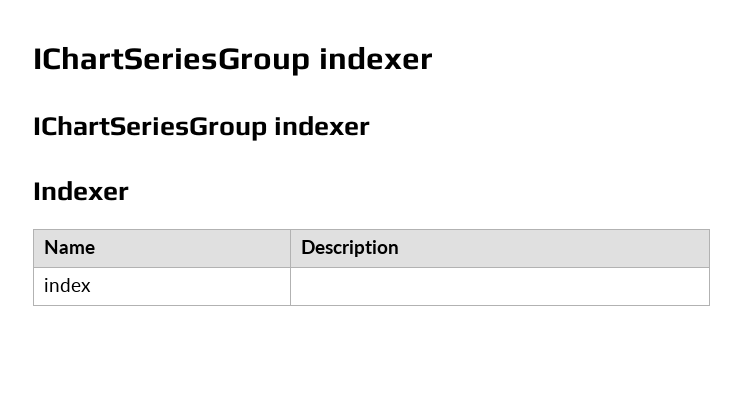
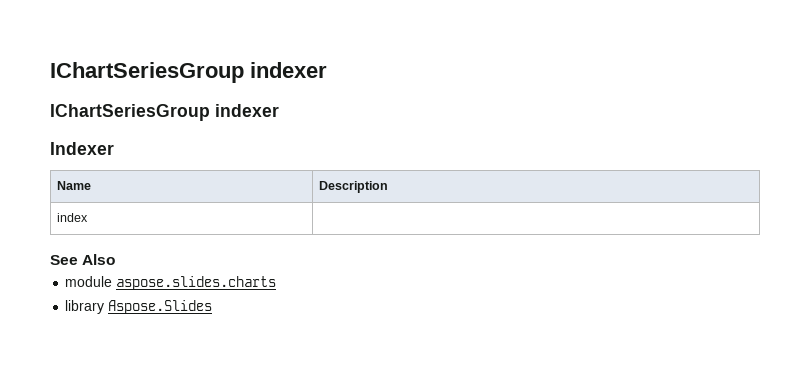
+ See Also
+ module aspose.slides.charts
+ library Aspose.Slides

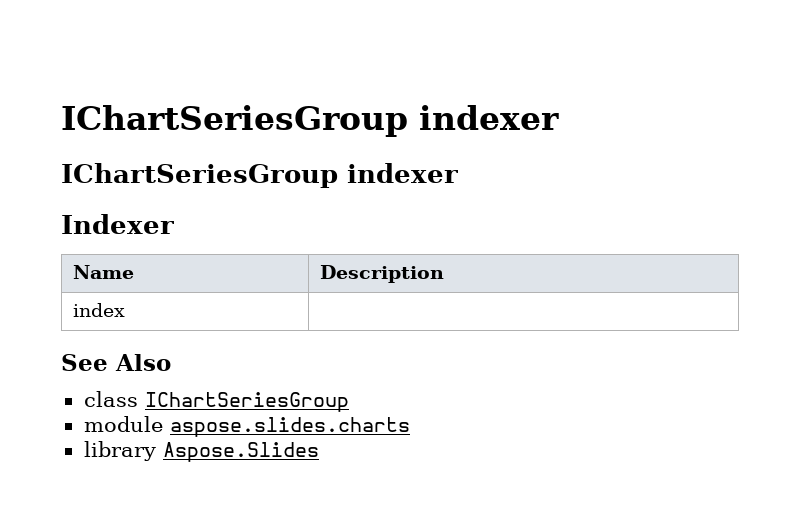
+ class IChartSeriesGroup

